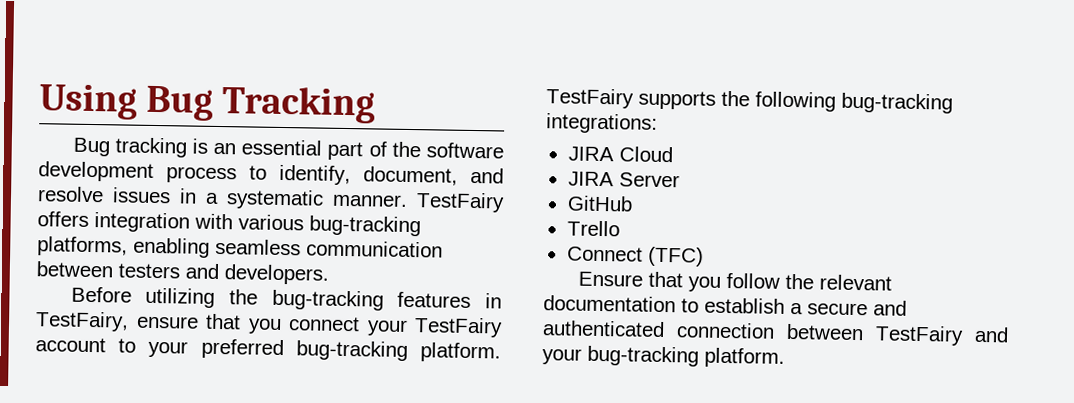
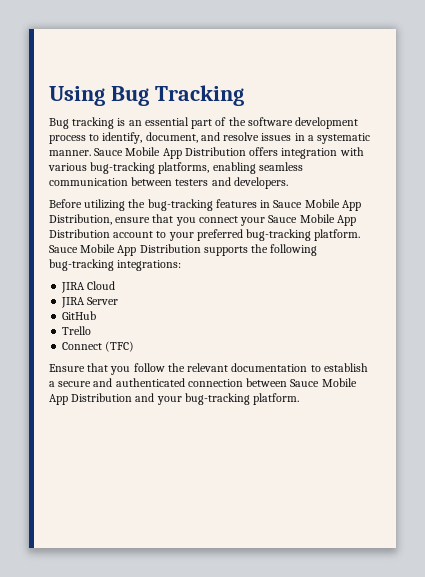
- TestFairy offers integration with various bug-tracking platforms, enabling seamless communication between testers and developers.
+ Sauce Mobile App Distribution offers integration with various bug-tracking platforms, enabling seamless communication between testers and developers.
- Before utilizing the bug-tracking features in TestFairy, ensure that you connect your TestFairy account to your preferred bug-tracking platform.
+ Before utilizing the bug-tracking features in Sauce Mobile App Distribution, ensure that you connect your Sauce Mobile App Distribution account to your preferred bug-tracking platform.
- TestFairy supports the following bug-tracking integrations:
+ Sauce Mobile App Distribution supports the following bug-tracking integrations:
- Ensure that you follow the relevant documentation to establish a secure and authenticated connection between TestFairy and your bug-tracking platform.
+ Ensure that you follow the relevant documentation to establish a secure and authenticated connection between Sauce Mobile App Distribution and your bug-tracking platform.

